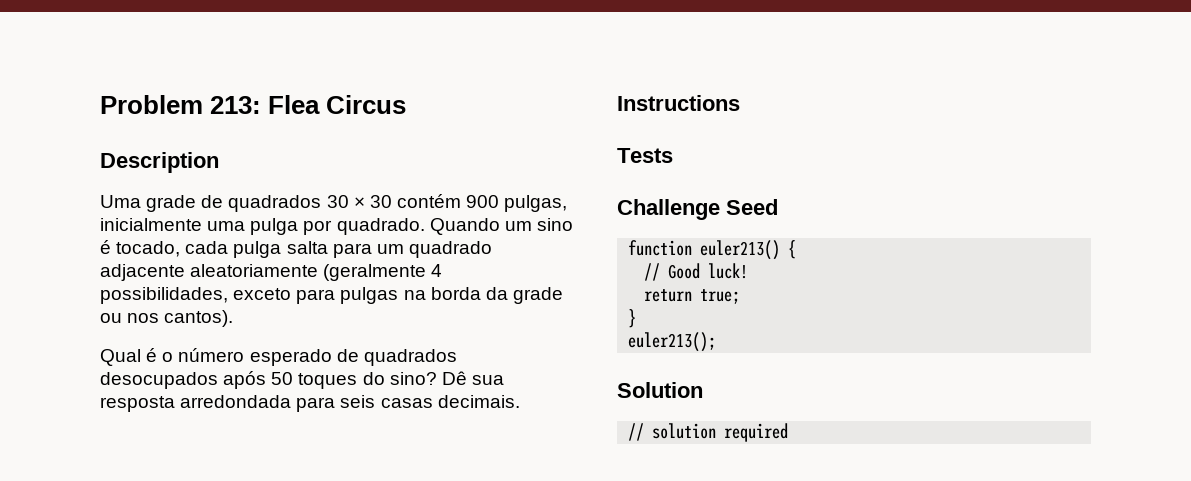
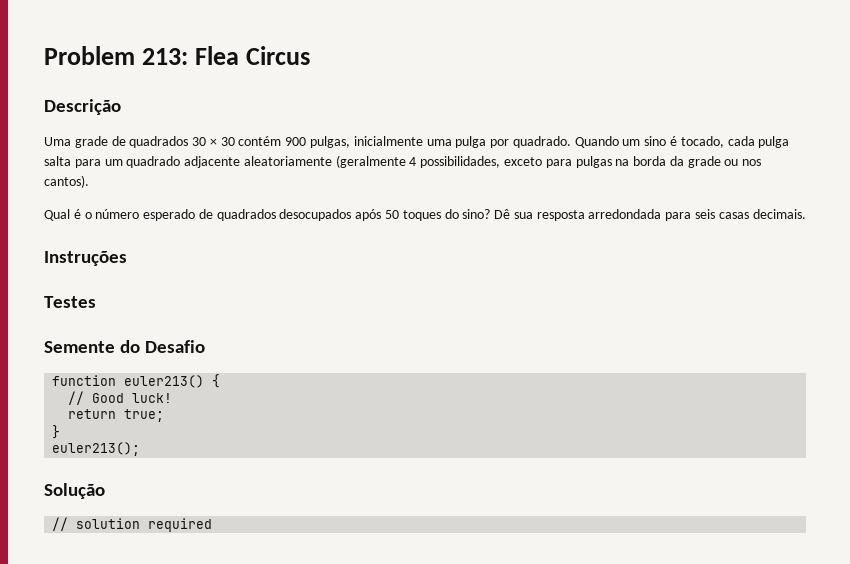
- Description
+ Descrição
- Instructions
- Tests
- Challenge Seed
+ Instruções
+ Testes
+ Semente do Desafio
- Solution
+ Solução

